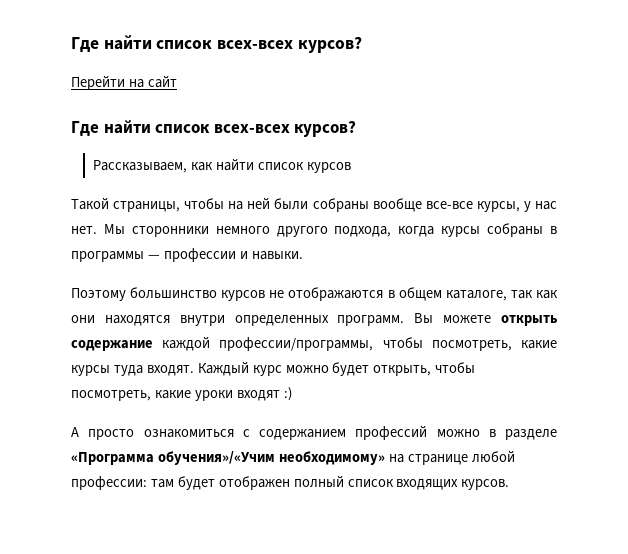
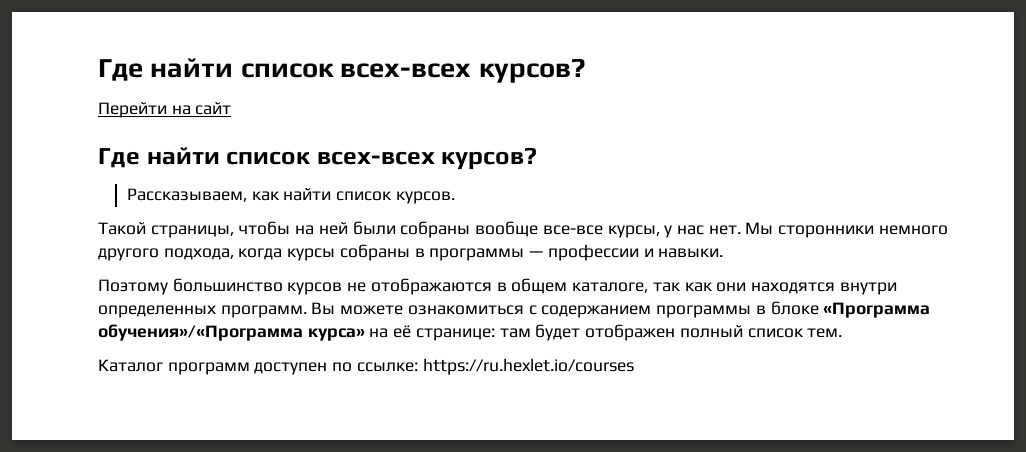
- Рассказываем, как найти список курсов
+ Рассказываем, как найти список курсов.
- Вы можете открыть содержание каждой профессии/программы, чтобы посмотреть, какие курсы туда входят. Каждый курс можно будет открыть, чтобы посмотреть, какие уроки входят :)
- А просто ознакомиться с содержанием профессий можно в разделе «Программа обучения»/«Учим необходимому» на странице любой профессии: там будет отображен полный список входящих курсов.
+ Вы можете ознакомиться с содержанием программы в блоке «Программа обучения»/«Программа курса» на её странице: там будет отображен полный список тем.
+ Каталог программ доступен по ссылке: https://ru.hexlet.io/courses

